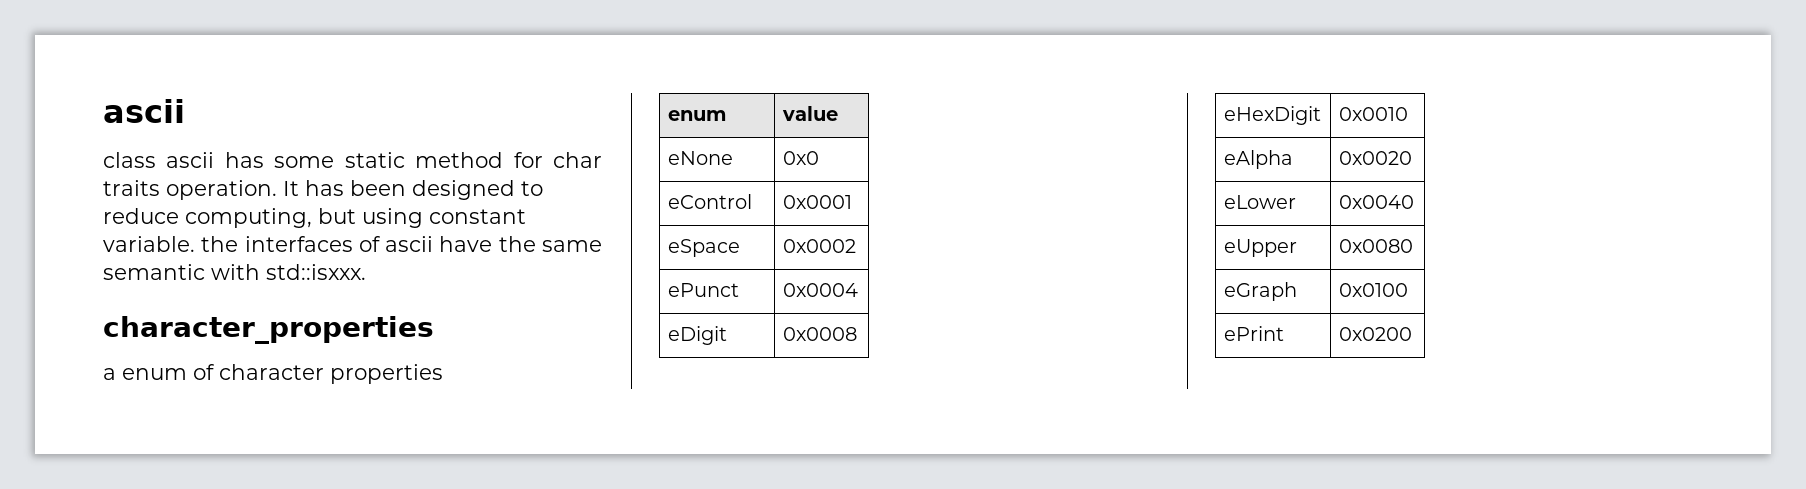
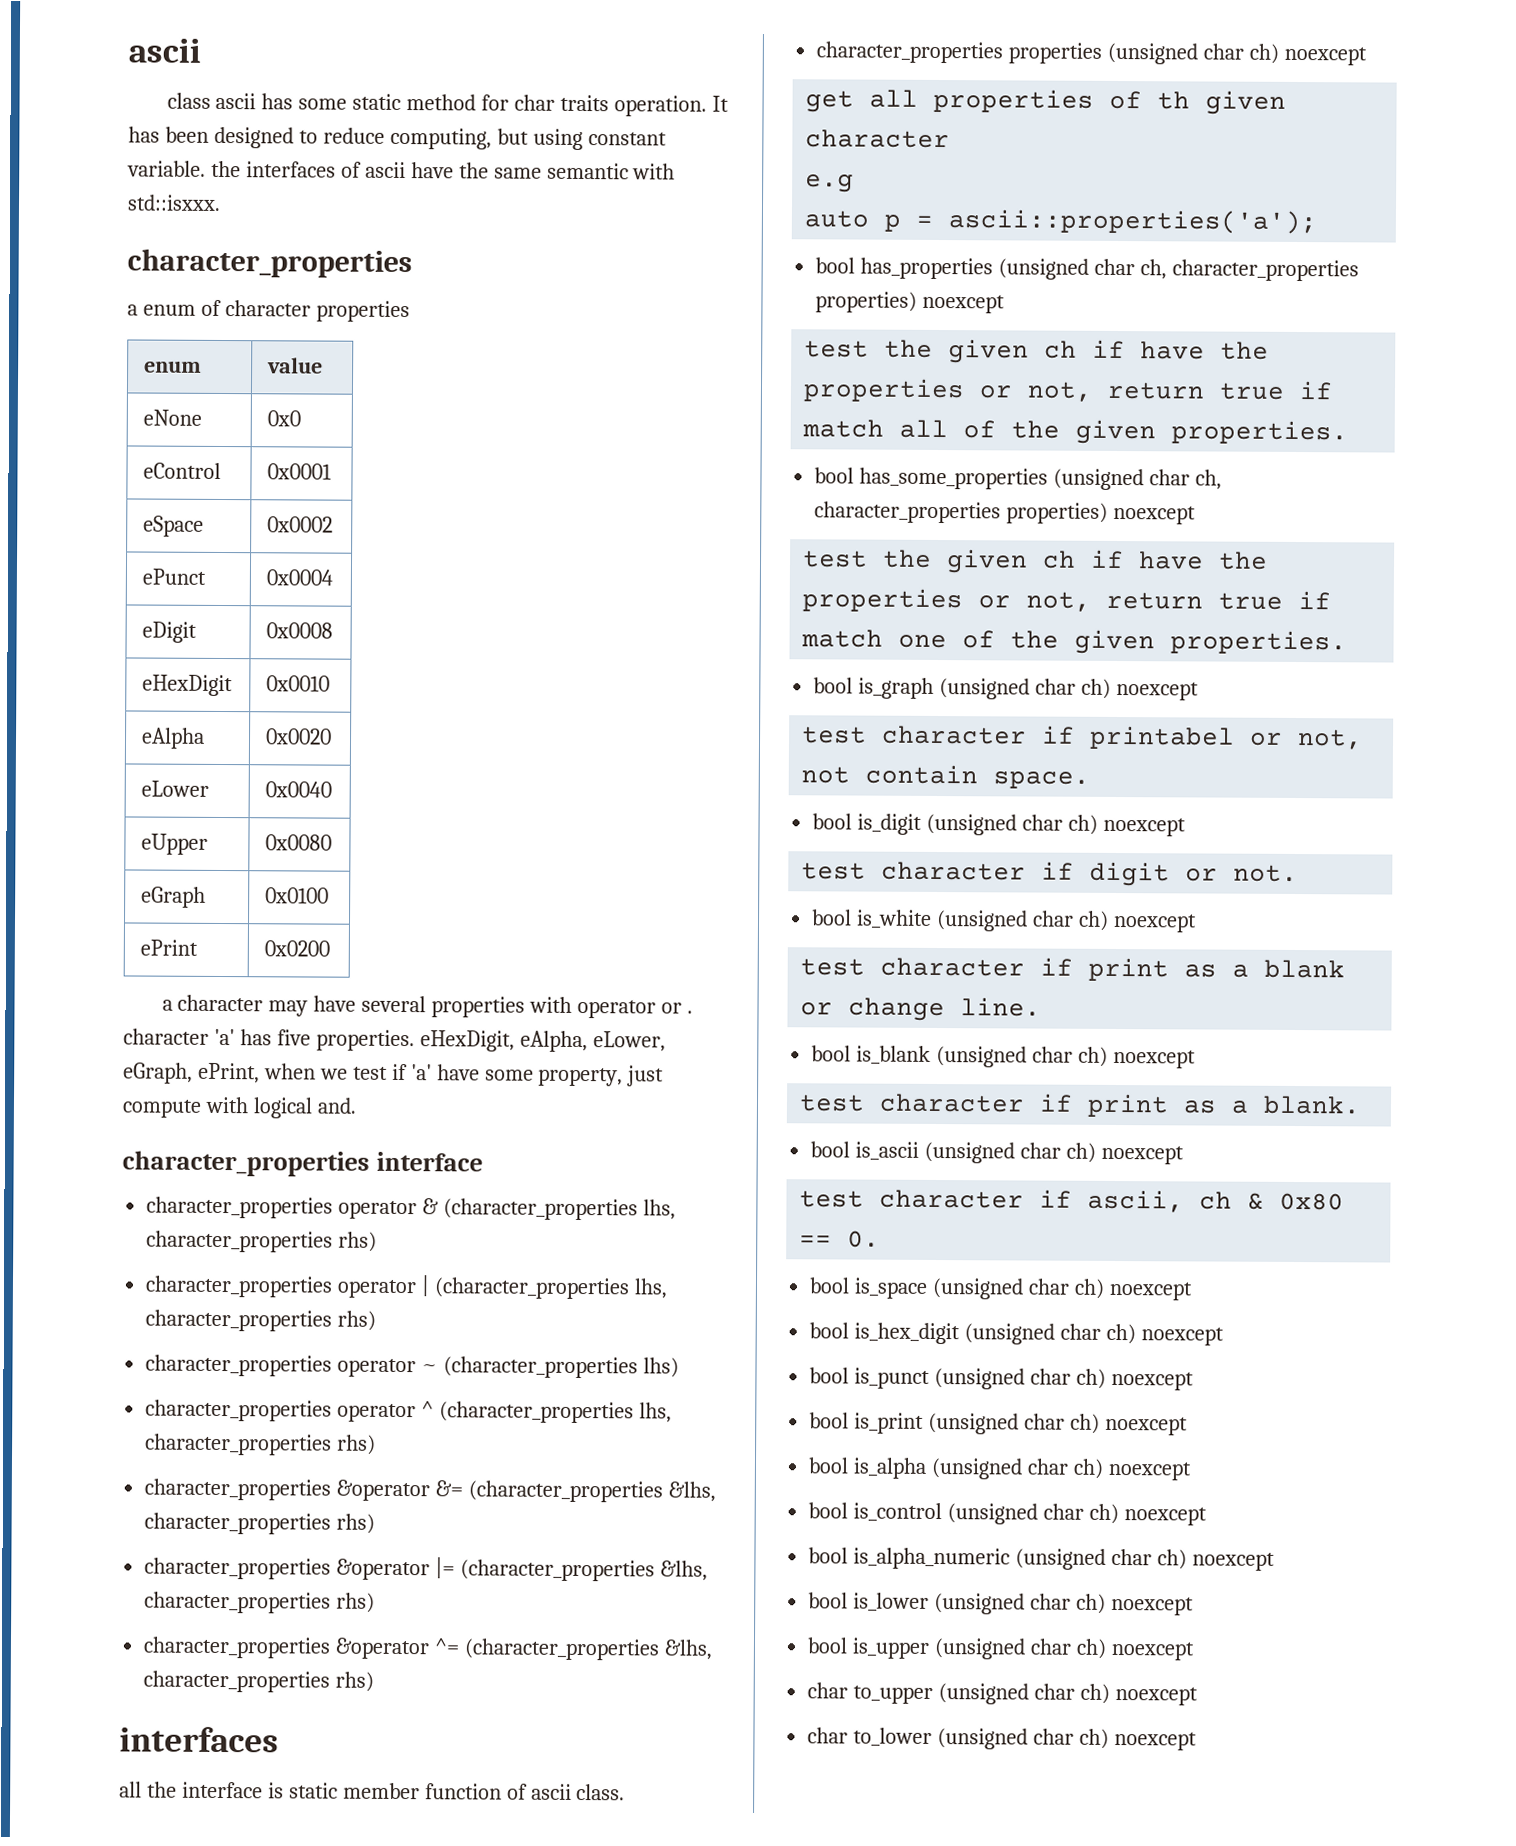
+ a character may have several properties with operator or . character 'a' has five properties. eHexDigit, eAlpha, eLower, eGraph, ePrint, when we test if 'a' have some property, just compute with logical and.
+ character_properties interface
+ character_properties operator & (character_properties lhs, character_properties rhs)
+ character_properties operator | (character_properties lhs, character_properties rhs)
+ character_properties operator ~ (character_properties lhs)
+ character_properties operator ^ (character_properties lhs, character_properties rhs)
+ character_properties &operator &= (character_properties &lhs, character_properties rhs)
+ character_properties &operator |= (character_properties &lhs, character_properties rhs)
+ character_properties &operator ^= (character_properties &lhs, character_properties rhs)
+ interfaces
+ all the interface is static member function of ascii class.
+ character_properties properties (unsigned char ch) noexcept
+ get all properties of th given character
+ e.g
+ auto p = ascii::properties('a');
+ bool has_properties (unsigned char ch, character_properties properties) noexcept
+ test the given ch if have the properties or not, return true if match all of the given properties.
+ bool has_some_properties (unsigned char ch, character_properties properties) noexcept
+ test the given ch if have the properties or not, return true if match one of the given properties.
+ bool is_graph (unsigned char ch) noexcept
+ test character if printabel or not, not contain space.
+ bool is_digit (unsigned char ch) noexcept
+ test character if digit or not.
+ bool is_white (unsigned char ch) noexcept
+ test character if print as a blank or change line.
+ bool is_blank (unsigned char ch) noexcept
+ test character if print as a blank.
+ bool is_ascii (unsigned char ch) noexcept
+ test character if ascii, ch & 0x80 == 0.
+ bool is_space (unsigned char ch) noexcept
+ bool is_hex_digit (unsigned char ch) noexcept
+ bool is_punct (unsigned char ch) noexcept
+ bool is_print (unsigned char ch) noexcept
+ bool is_alpha (unsigned char ch) noexcept
+ bool is_control (unsigned char ch) noexcept
+ bool is_alpha_numeric (unsigned char ch) noexcept
+ bool is_lower (unsigned char ch) noexcept
+ bool is_upper (unsigned char ch) noexcept
+ char to_upper (unsigned char ch) noexcept
+ char to_lower (unsigned char ch) noexcept

